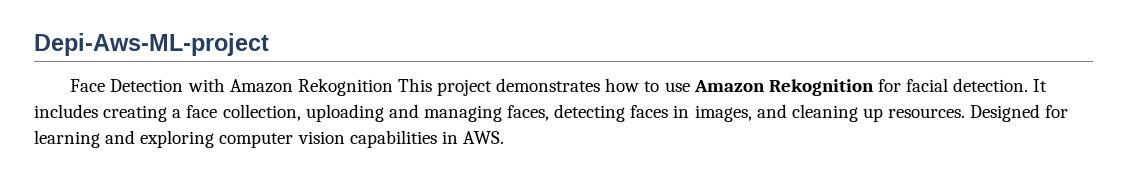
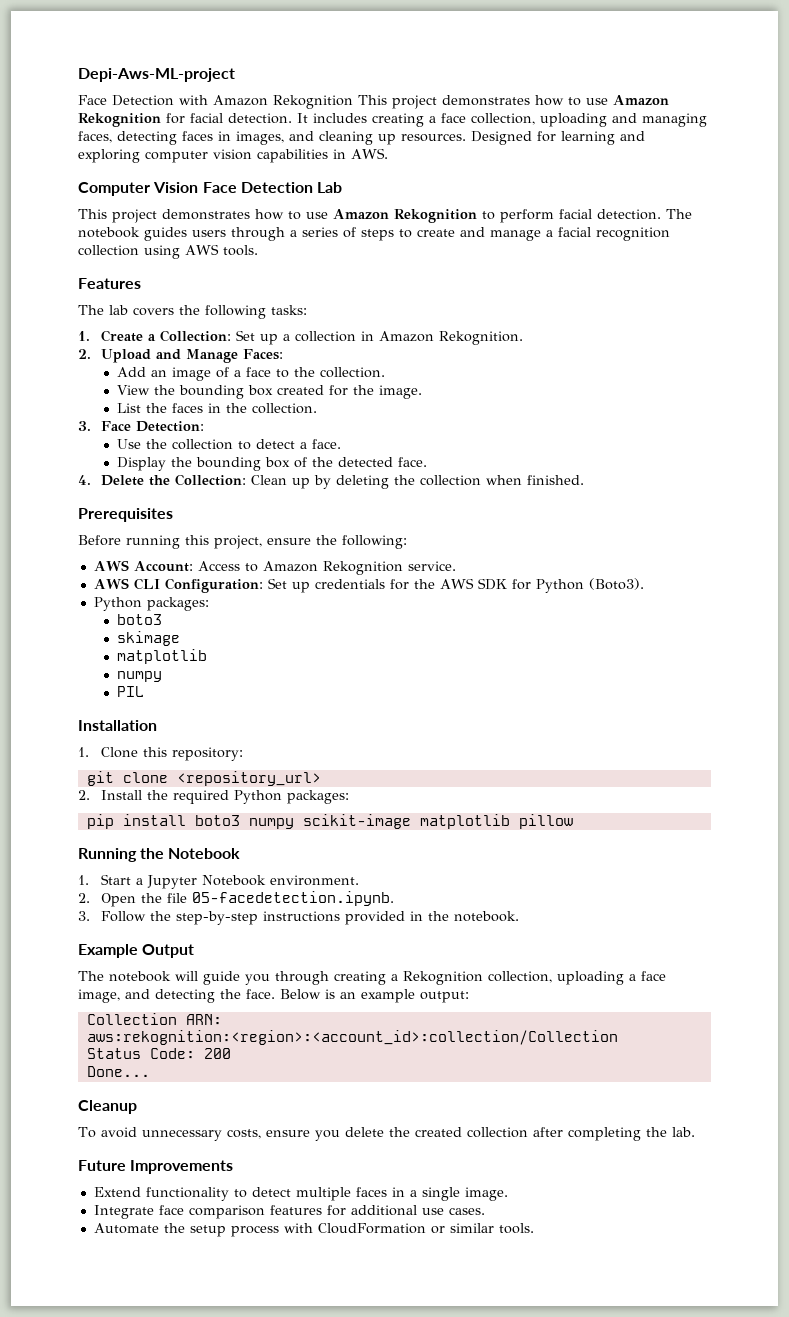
+ Computer Vision Face Detection Lab
+ This project demonstrates how to use Amazon Rekognition to perform facial detection. The notebook guides users through a series of steps to create and manage a facial recognition collection using AWS tools.
+ Features
+ The lab covers the following tasks:
+ 1. Create a Collection: Set up a collection in Amazon Rekognition.
+ 2. Upload and Manage Faces:
+ Add an image of a face to the collection.
+ View the bounding box created for the image.
+ List the faces in the collection.
+ 3. Face Detection:
+ Use the collection to detect a face.
+ Display the bounding box of the detected face.
+ 4. Delete the Collection: Clean up by deleting the collection when finished.
+ Prerequisites
+ Before running this project, ensure the following:
+ AWS Account: Access to Amazon Rekognition service.
+ AWS CLI Configuration: Set up credentials for the AWS SDK for Python (Boto3).
+ Python packages:
+ boto3
+ skimage
+ matplotlib
+ numpy
+ PIL
+ Installation
+ 1. Clone this repository:
+ git clone <repository_url>
+ 2. Install the required Python packages:
+ pip install boto3 numpy scikit-image matplotlib pillow
+ Running the Notebook
+ 1. Start a Jupyter Notebook environment.
+ 2. Open the file 05-facedetection.ipynb.
+ 3. Follow the step-by-step instructions provided in the notebook.
+ Example Output
+ The notebook will guide you through creating a Rekognition collection, uploading a face image, and detecting the face. Below is an example output:
+ Collection ARN: aws:rekognition:<region>:<account_id>:collection/Collection
+ Status Code: 200
+ Done...
+ Cleanup
+ To avoid unnecessary costs, ensure you delete the created collection after completing the lab.
+ Future Improvements
+ Extend functionality to detect multiple faces in a single image.
+ Integrate face comparison features for additional use cases.
+ Automate the setup process with CloudFormation or similar tools.

